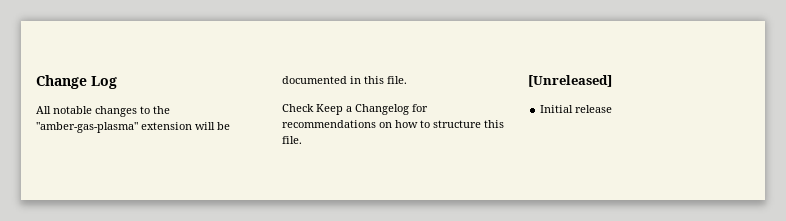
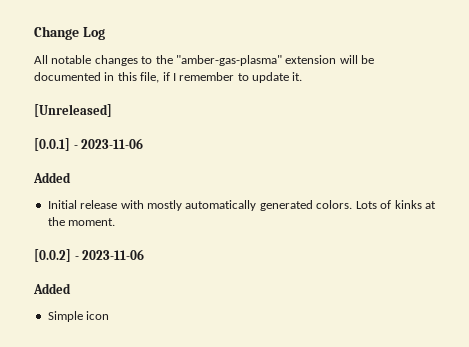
- All notable changes to the "amber-gas-plasma" extension will be documented in this file.
- Check Keep a Changelog for recommendations on how to structure this file.
+ All notable changes to the "amber-gas-plasma" extension will be documented in this file, if I remember to update it.
  [Unreleased]
- Initial release
+ [0.0.1] - 2023-11-06
+ Added
+ Initial release with mostly automatically generated colors. Lots of kinks at the moment.
+ [0.0.2] - 2023-11-06
+ Added
+ Simple icon

